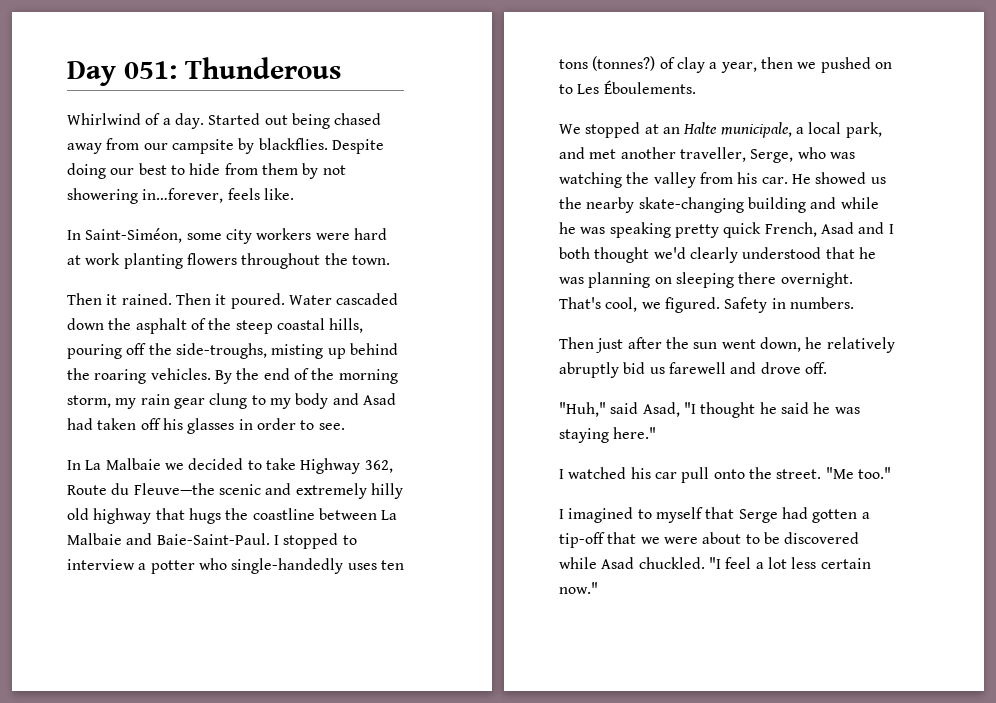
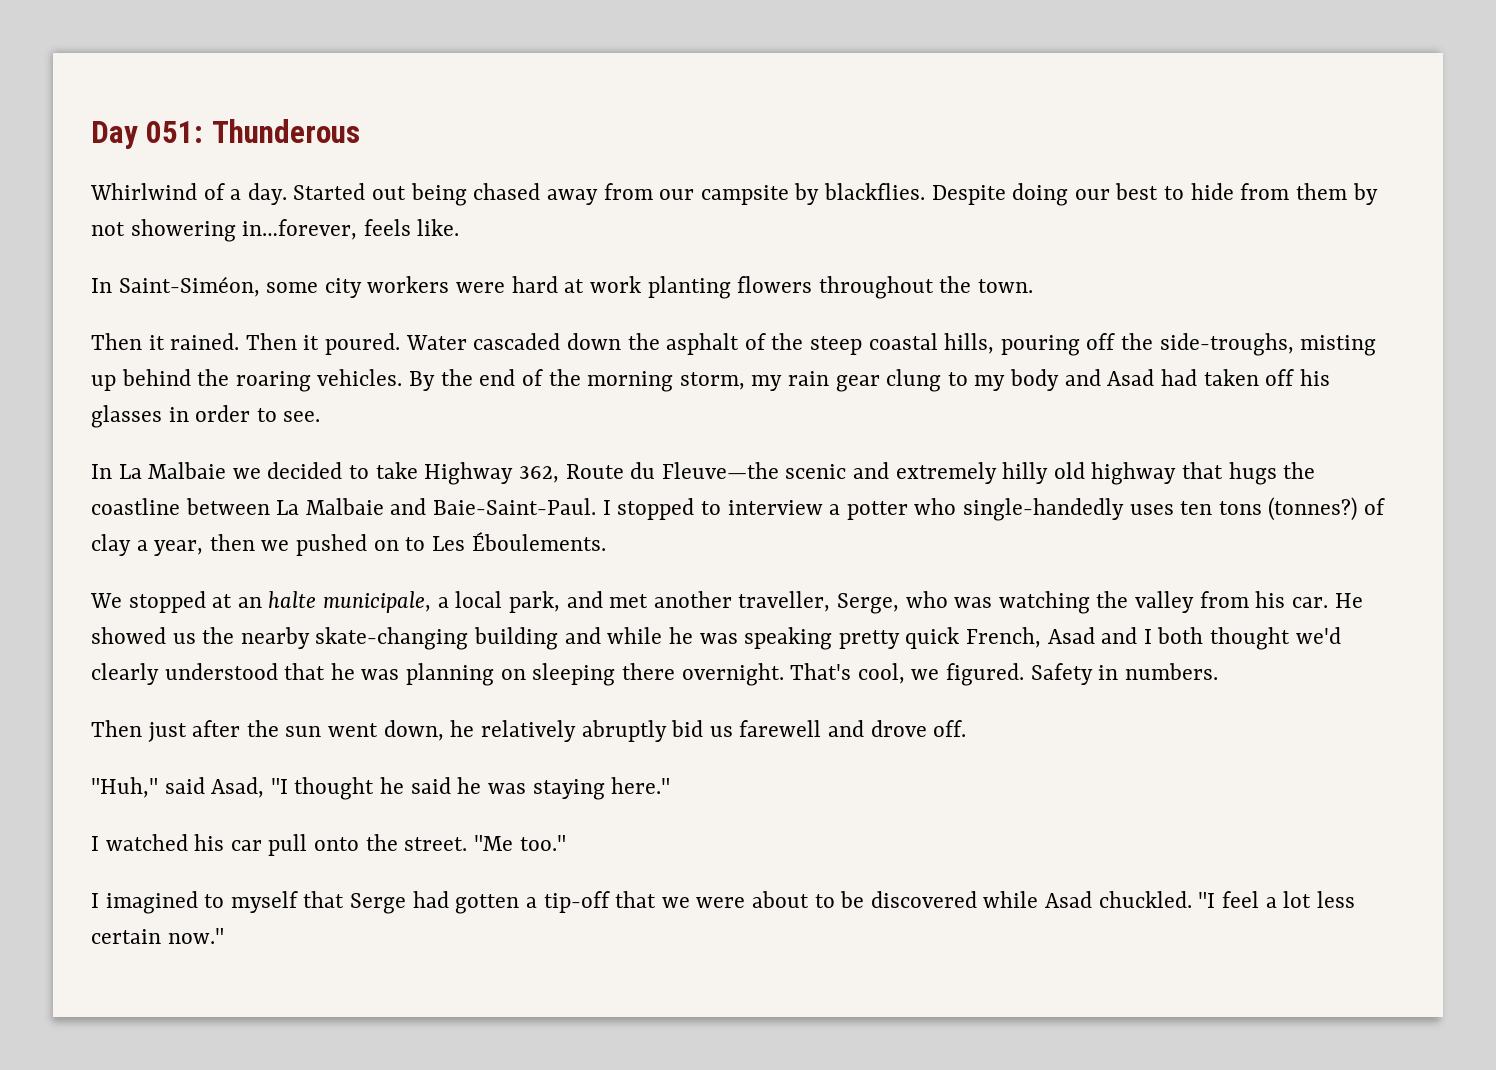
- We stopped at an Halte municipale, a local park, and met another traveller, Serge, who was watching the valley from his car.
+ We stopped at an halte municipale, a local park, and met another traveller, Serge, who was watching the valley from his car.

